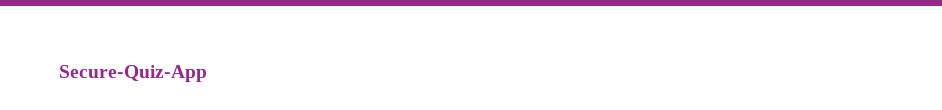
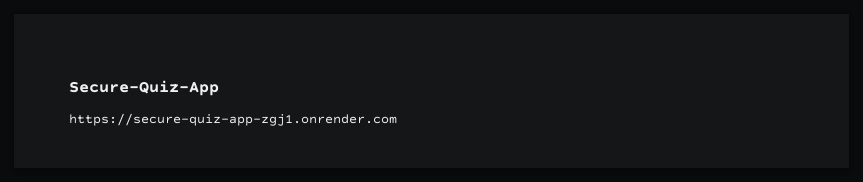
+ https://secure-quiz-app-zgj1.onrender.com

